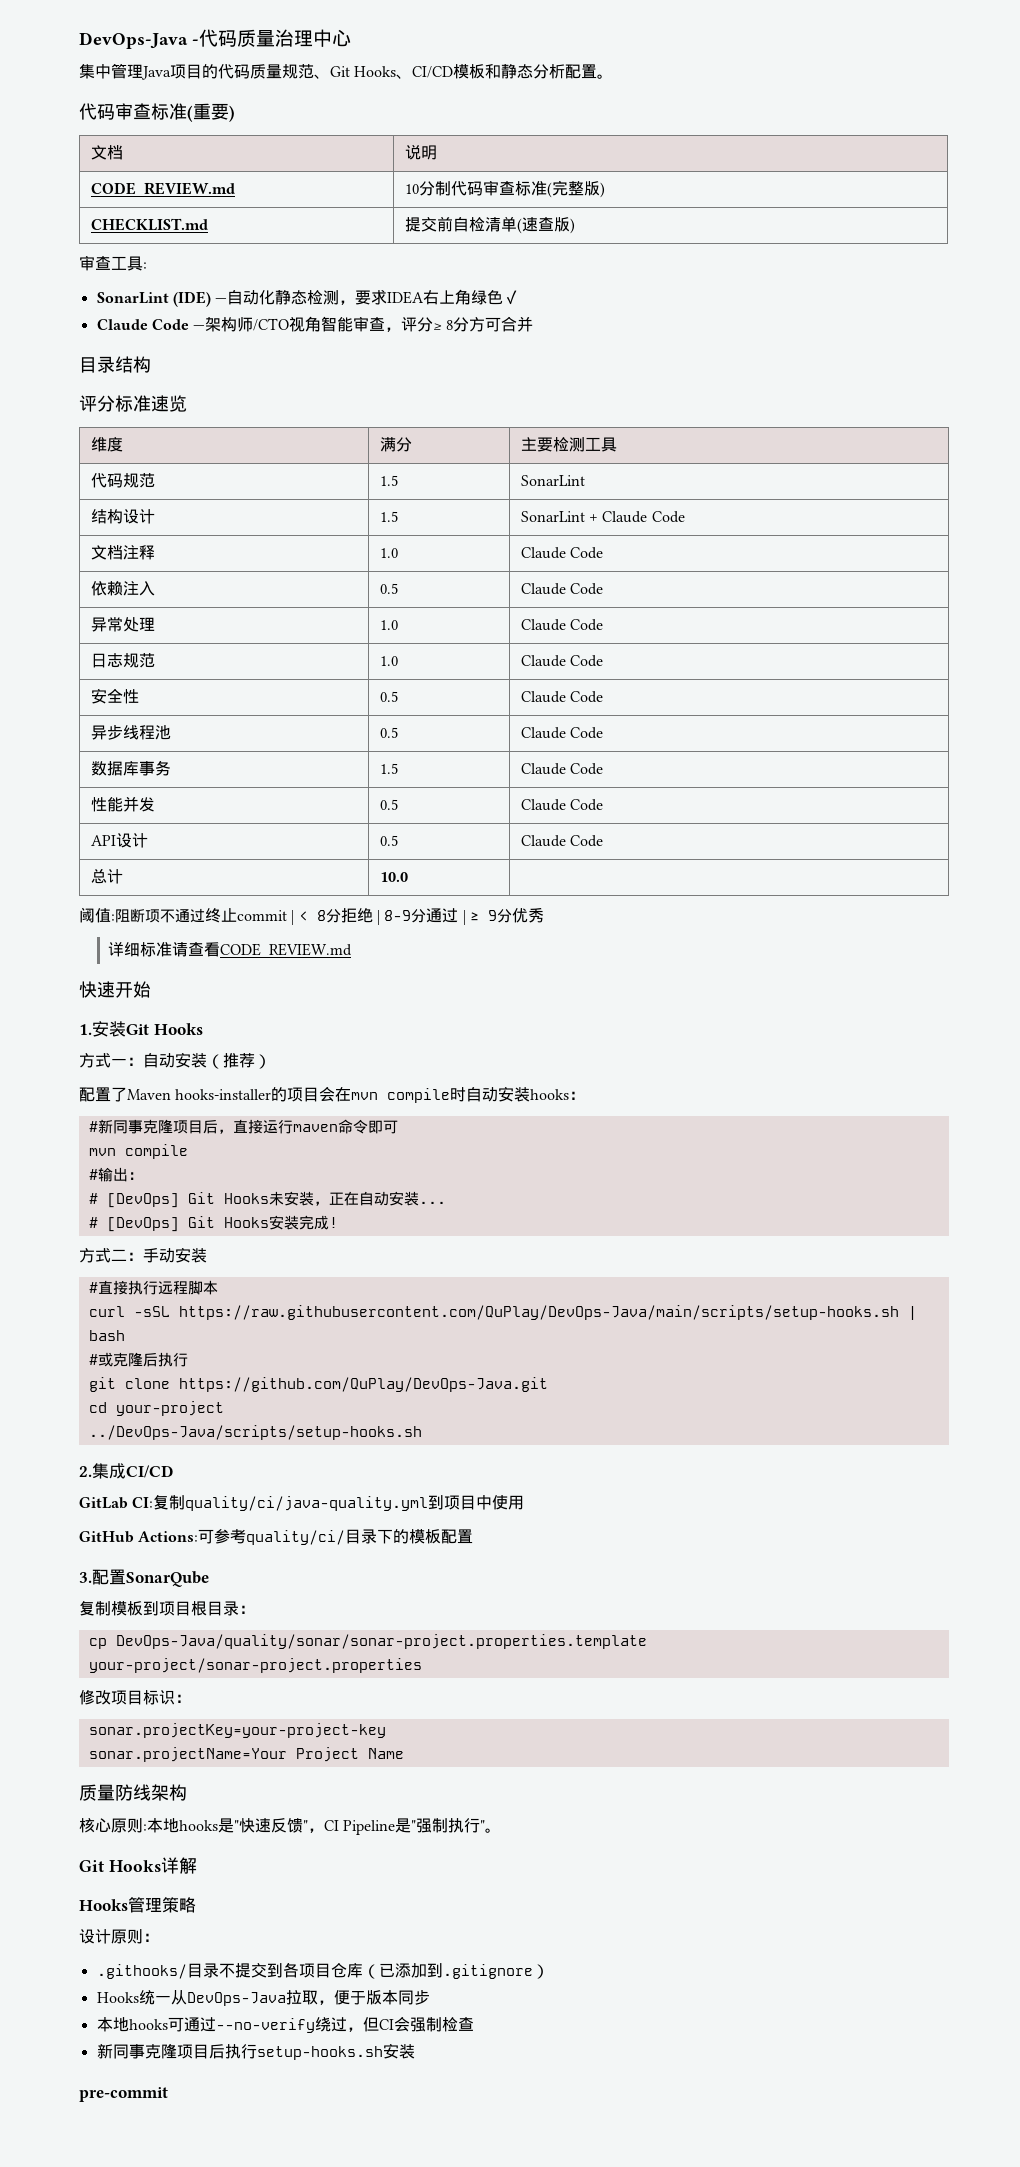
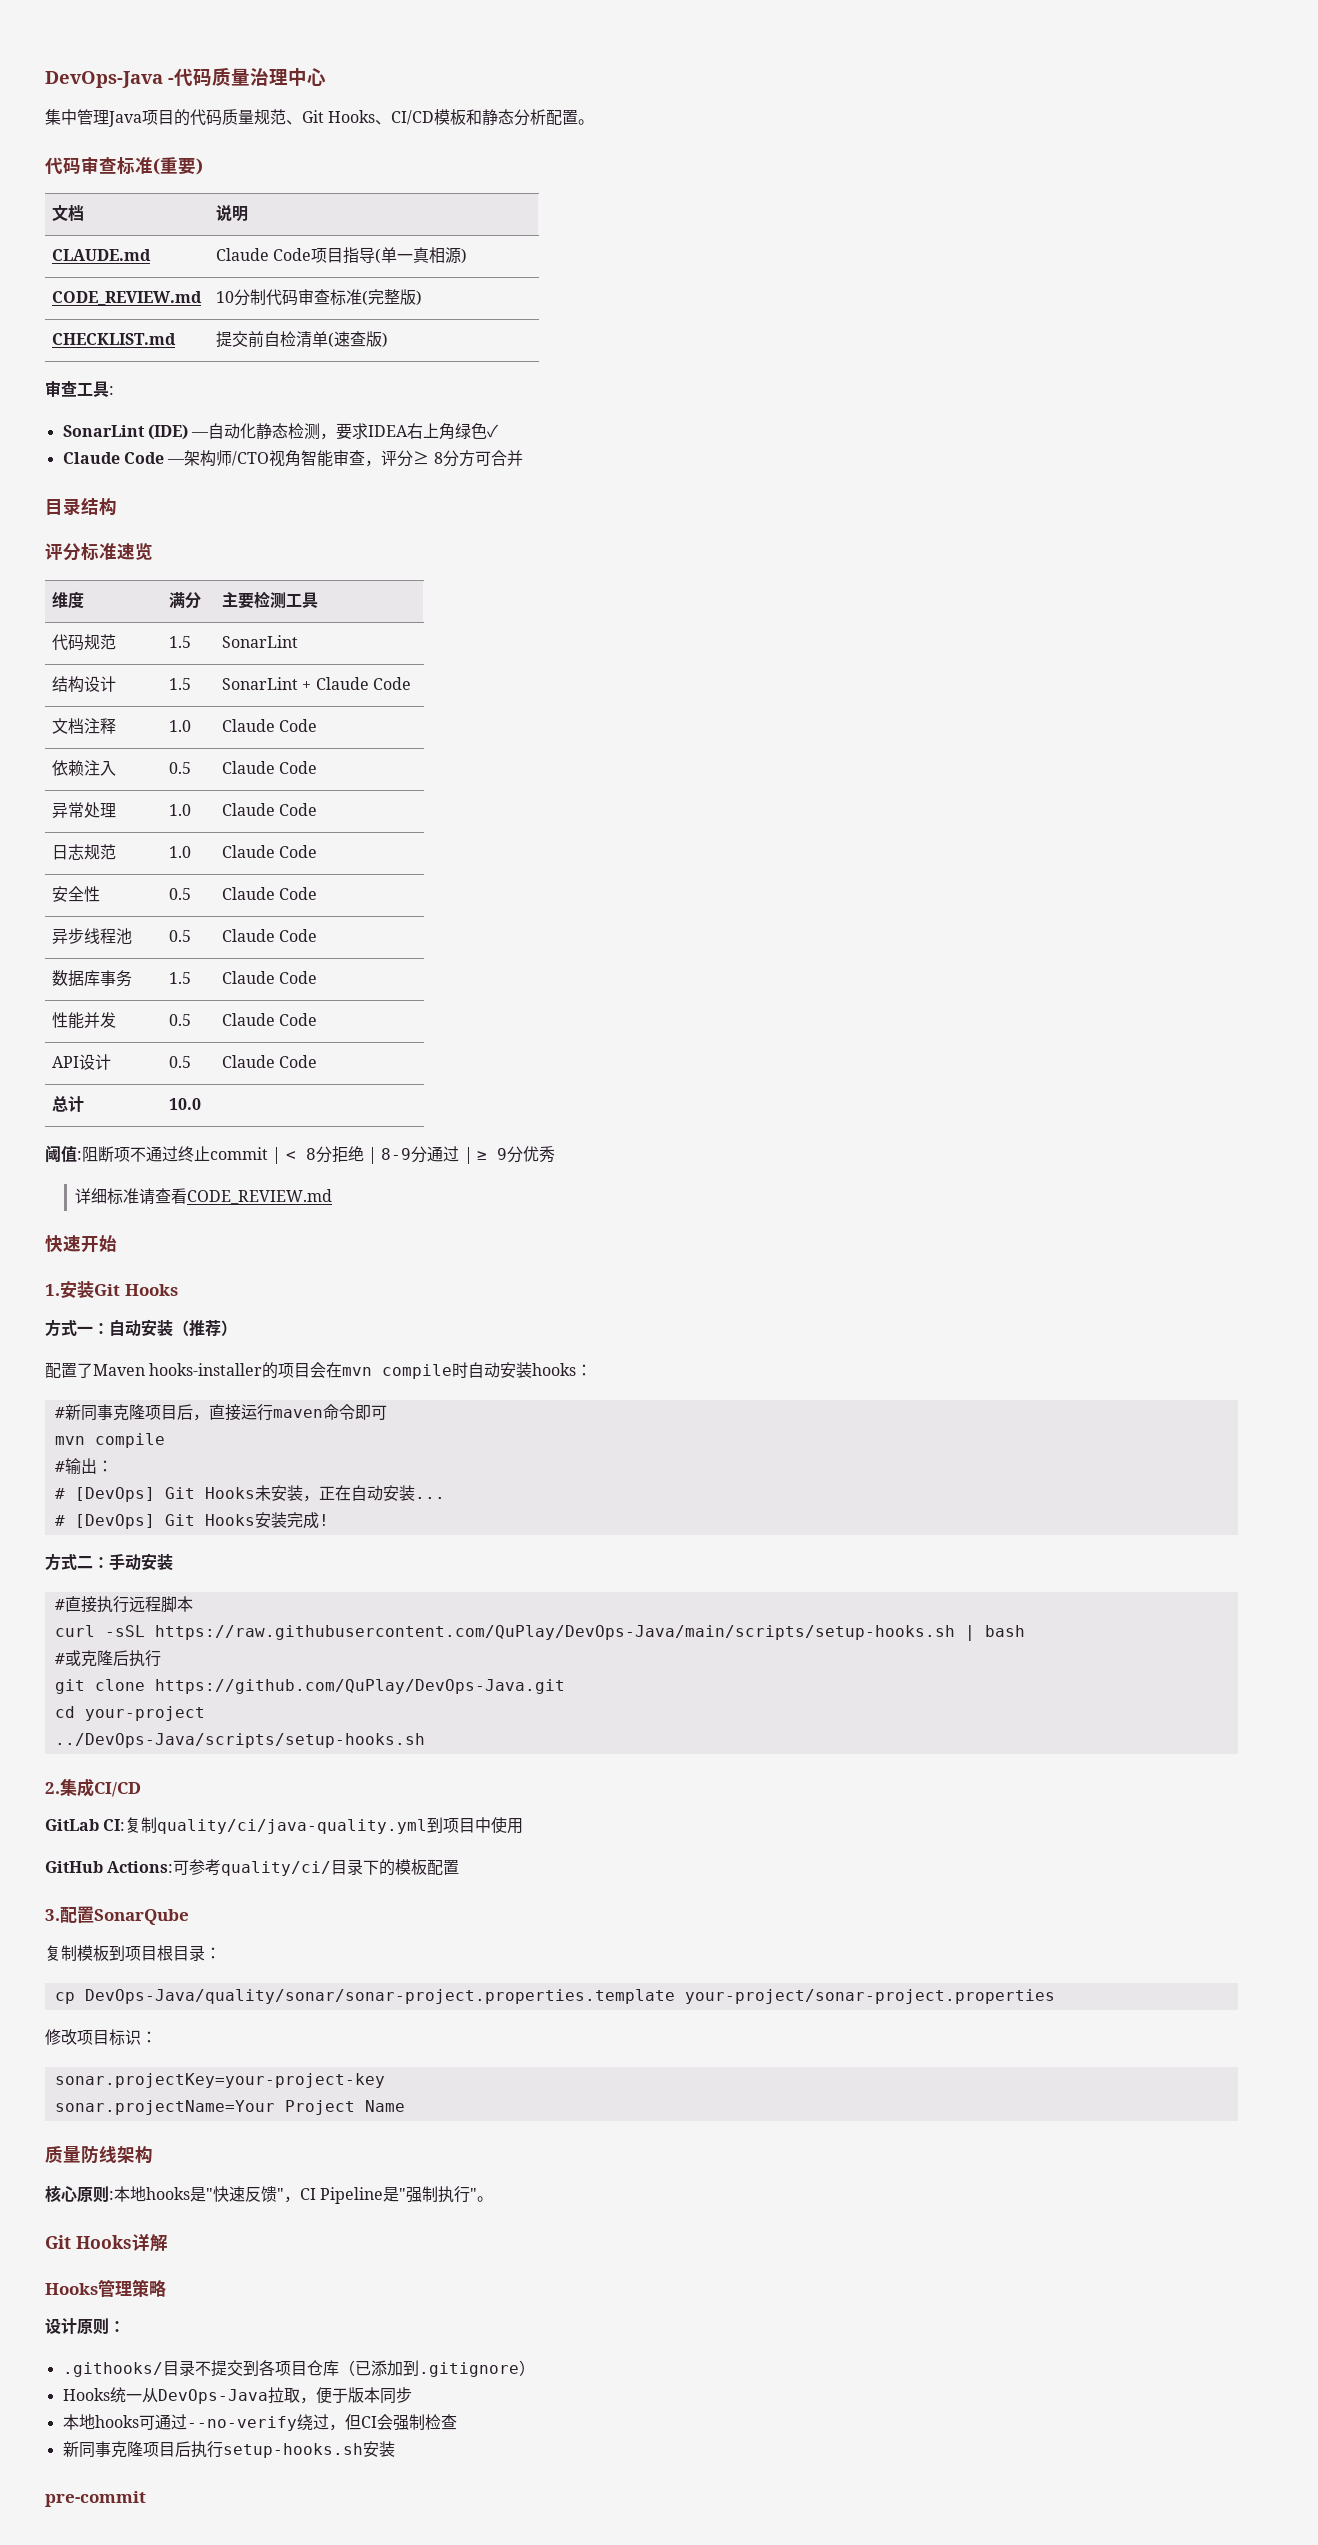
+ CLAUDE.md | Claude Code项目指导(单一真相源)

